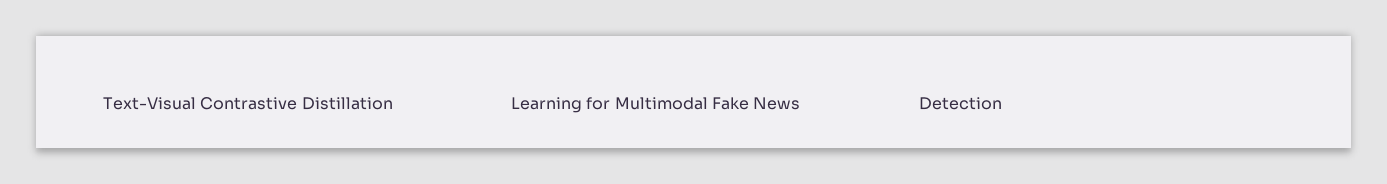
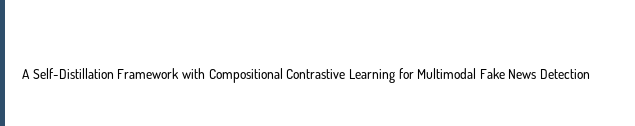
- Text-Visual Contrastive Distillation Learning for Multimodal Fake News Detection
+ A Self-Distillation Framework with Compositional Contrastive Learning for Multimodal Fake News Detection

